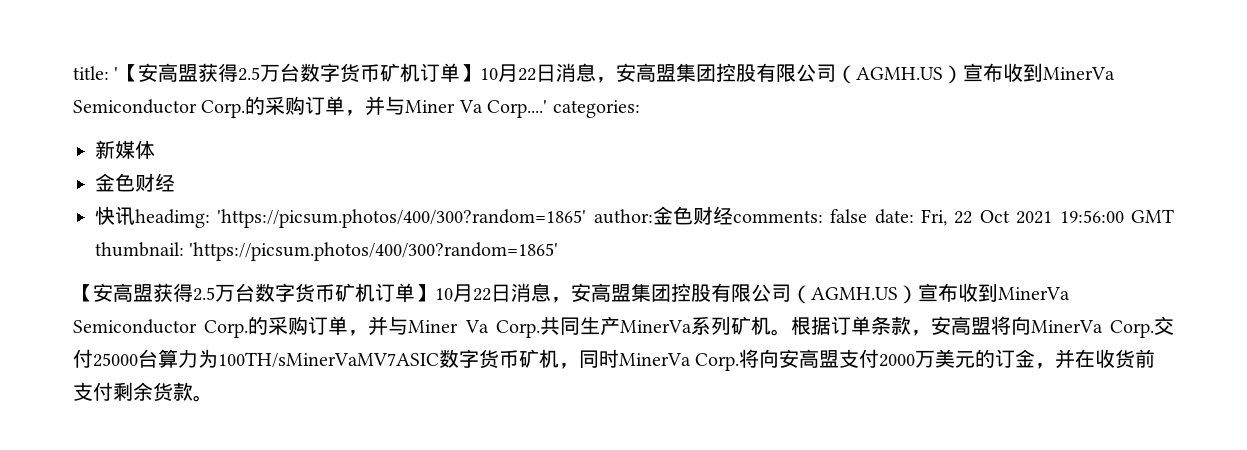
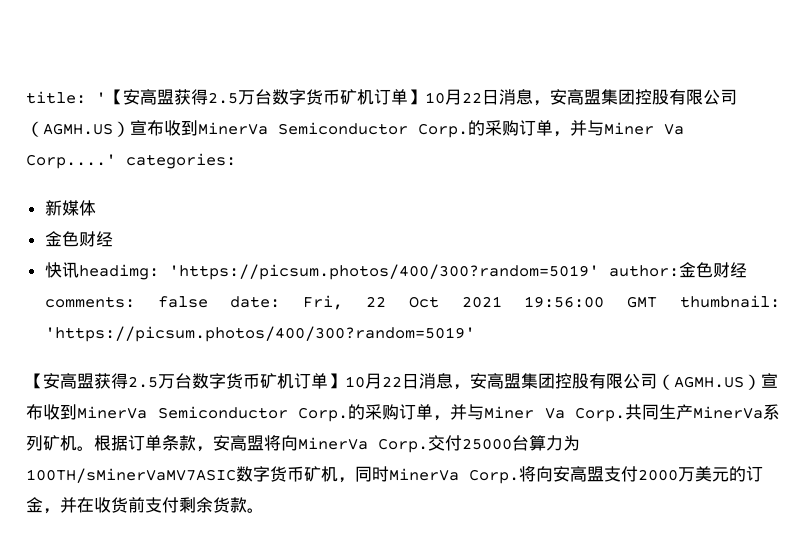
- 快讯headimg: 'https://picsum.photos/400/300?random=1865' author:金色财经comments: false date: Fri, 22 Oct 2021 19:56:00 GMT thumbnail: 'https://picsum.photos/400/300?random=1865'
+ 快讯headimg: 'https://picsum.photos/400/300?random=5019' author:金色财经comments: false date: Fri, 22 Oct 2021 19:56:00 GMT thumbnail: 'https://picsum.photos/400/300?random=5019'

